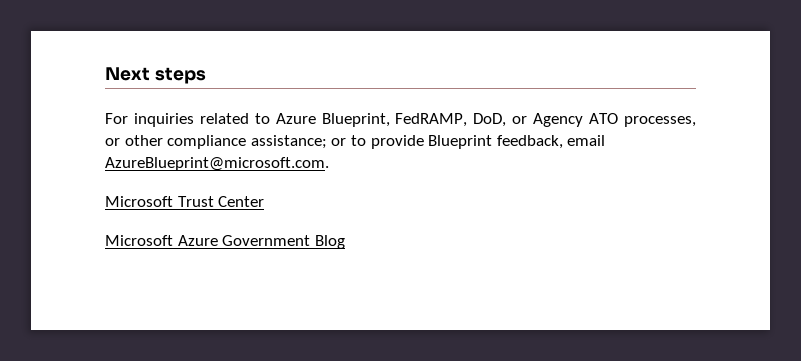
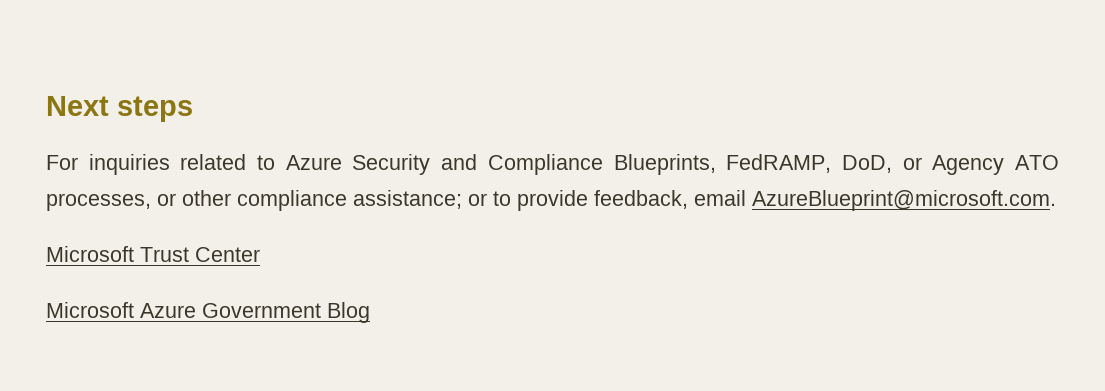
- For inquiries related to Azure Blueprint, FedRAMP, DoD, or Agency ATO processes, or other compliance assistance; or to provide Blueprint feedback, email AzureBlueprint@microsoft.com.
+ For inquiries related to Azure Security and Compliance Blueprints, FedRAMP, DoD, or Agency ATO processes, or other compliance assistance; or to provide feedback, email AzureBlueprint@microsoft.com.

